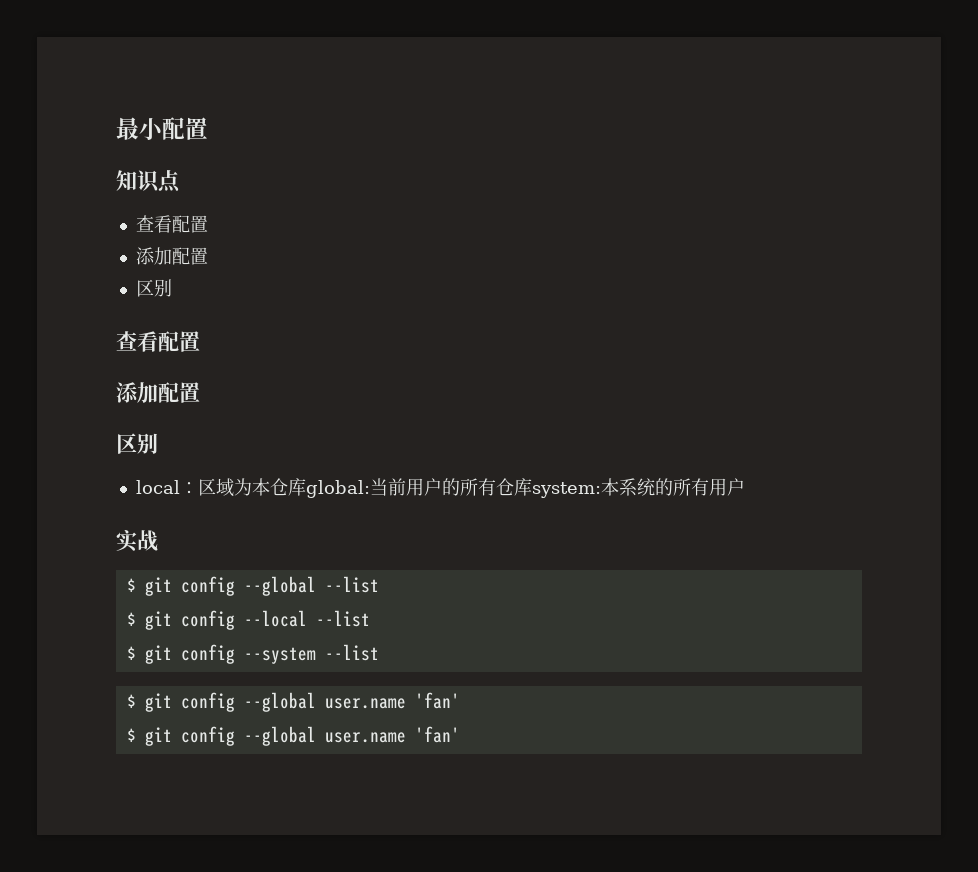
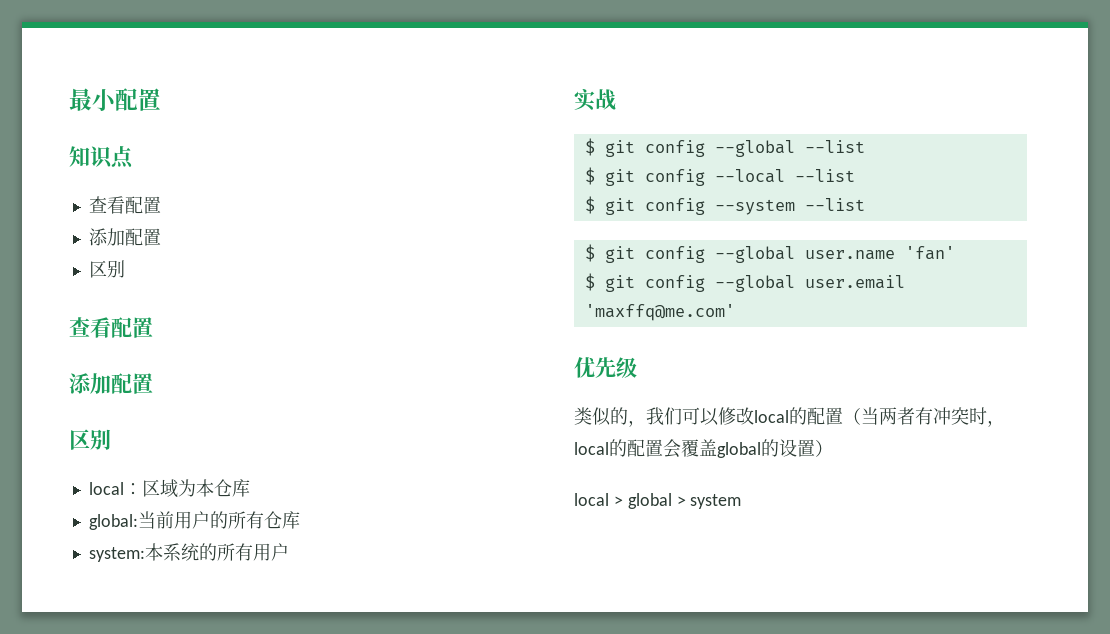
- local：区域为本仓库global:当前用户的所有仓库system:本系统的所有用户
+ local：区域为本仓库
+ global:当前用户的所有仓库
+ system:本系统的所有用户
  $ git config --system --list
  $ git config --global user.name 'fan'
- $ git config --global user.name 'fan'
+ $ git config --global user.email 'maxffq@me.com'
+ 优先级
+ 类似的，我们可以修改local的配置（当两者有冲突时，local的配置会覆盖global的设置）
+ local > global > system

